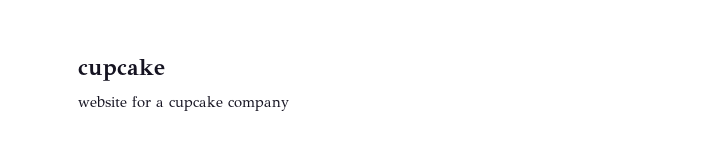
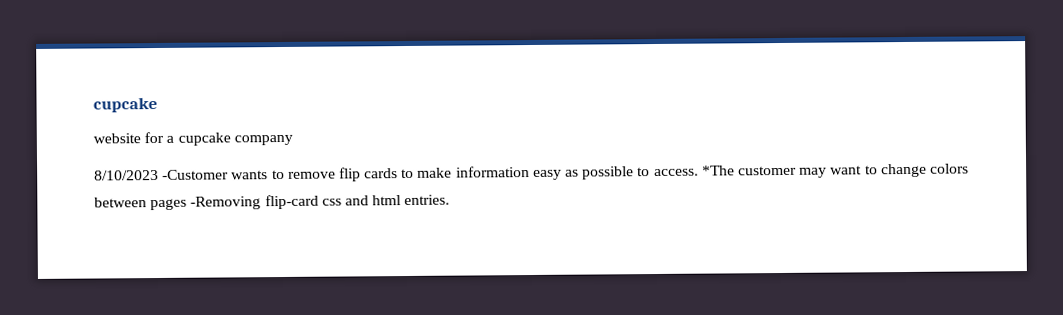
+ 8/10/2023 -Customer wants to remove flip cards to make information easy as possible to access. *The customer may want to change colors between pages -Removing flip-card css and html entries.

